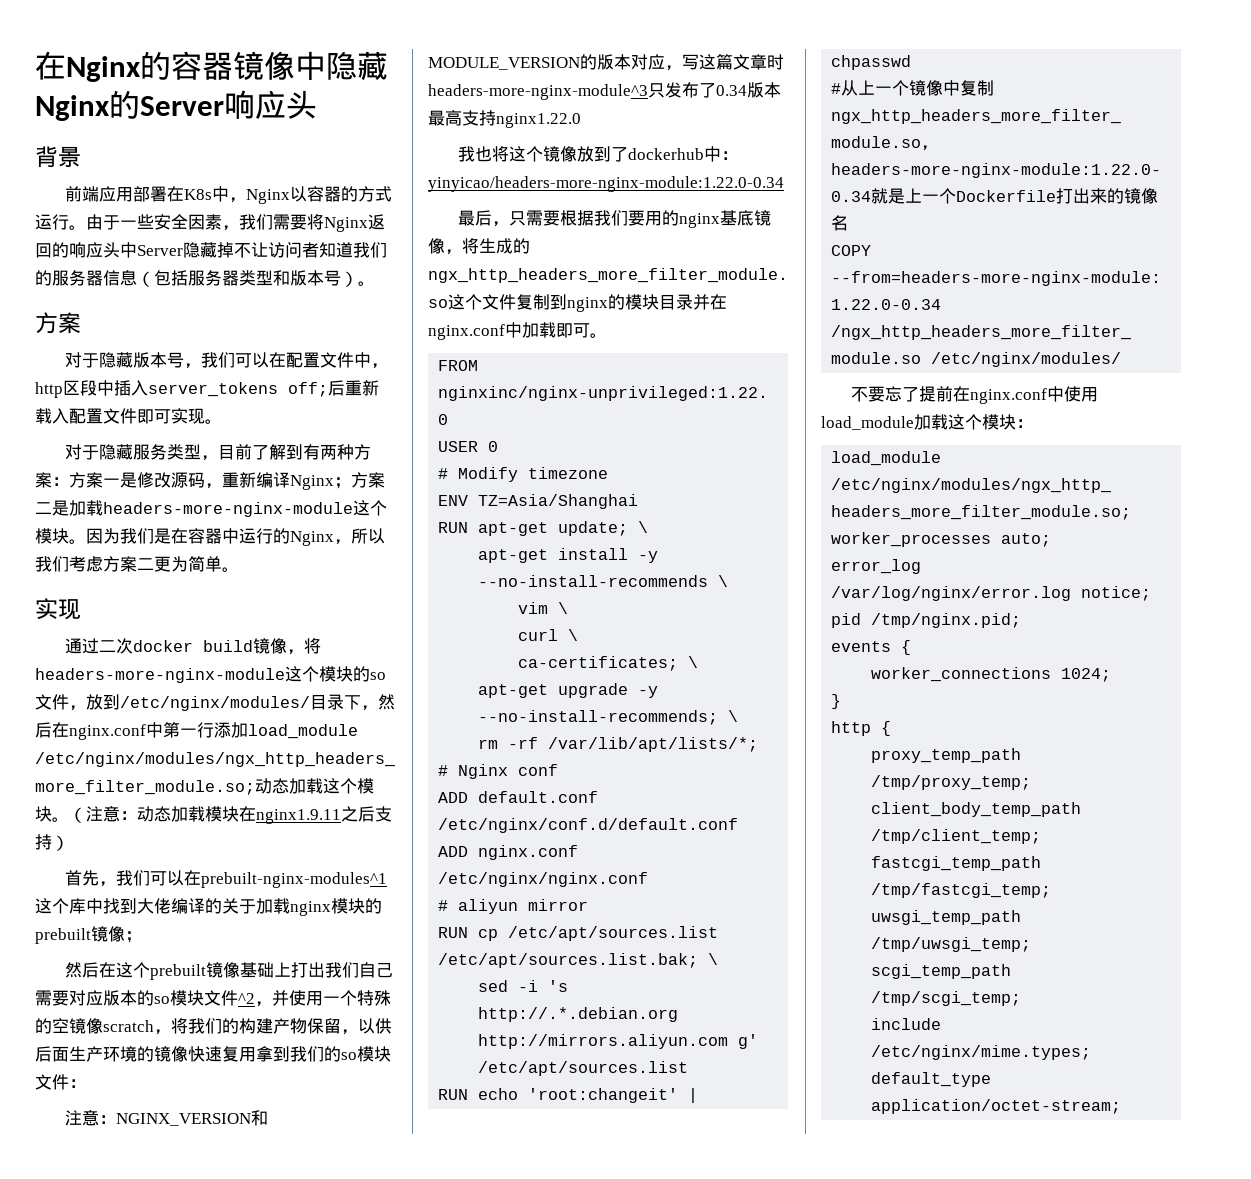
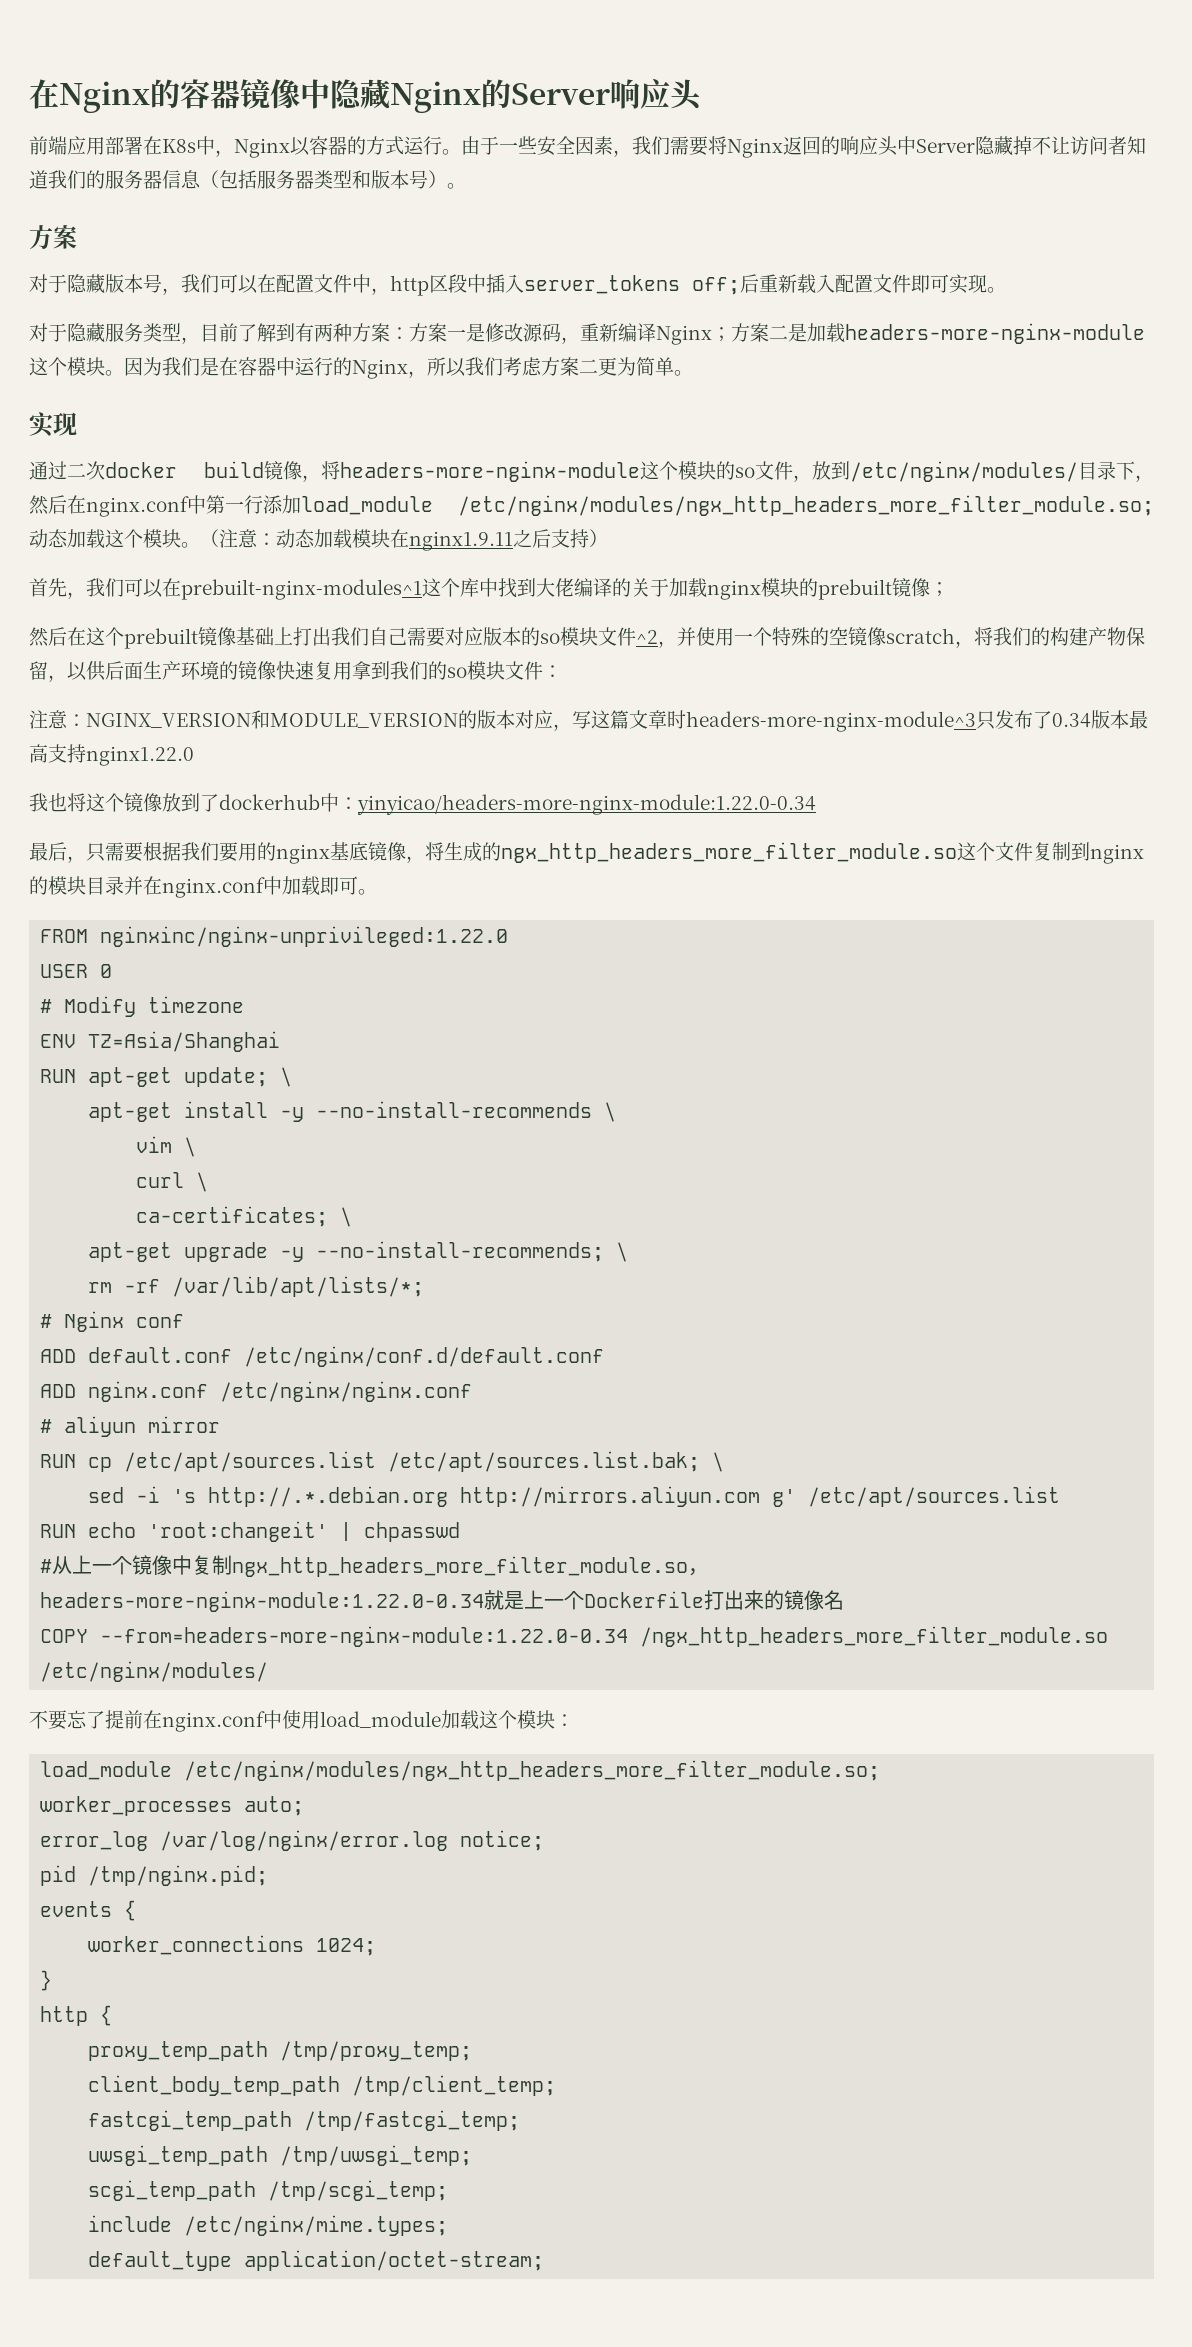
- 背景

